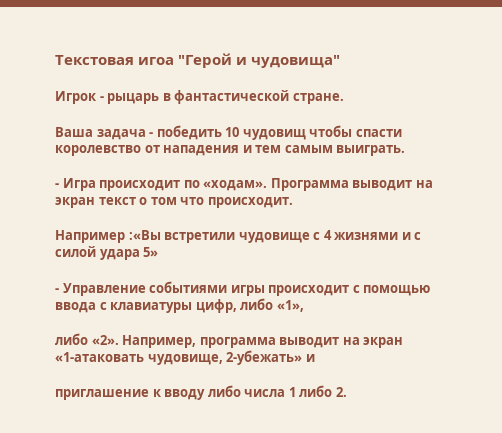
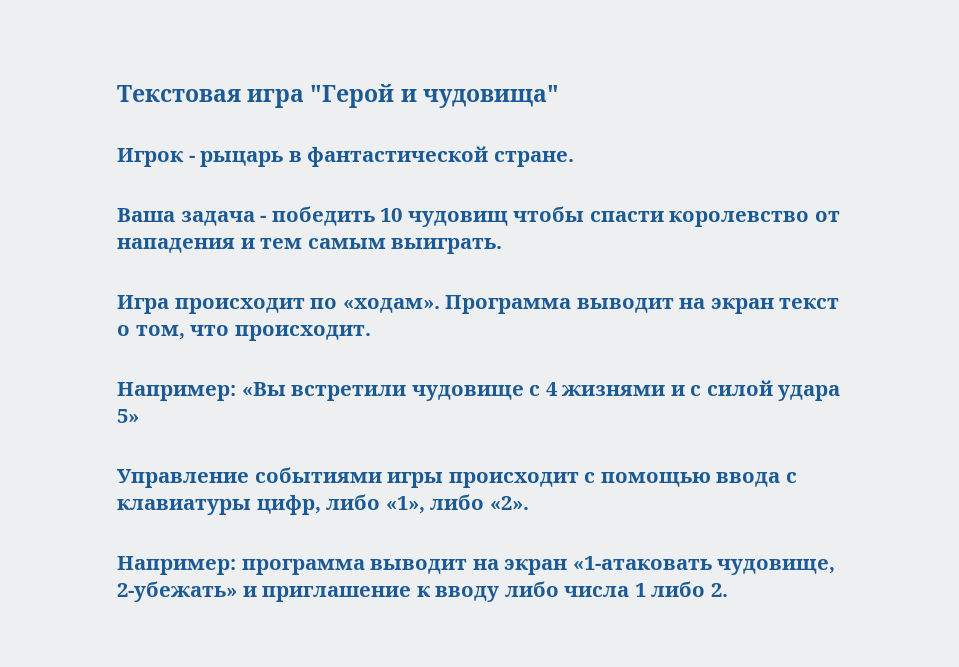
- Текстовая игоа "Герой и чудовища"
+ Текстовая игра "Герой и чудовища"
- - Игра происходит по «ходам».
+ Игра происходит по «ходам».
- Программа выводит на экран текст о том что происходит.
+ Программа выводит на экран текст о том, что происходит.
- Например :«Вы встретили чудовище с 4 жизнями и с силой удара 5»
+ Например: «Вы встретили чудовище с 4 жизнями и с силой удара 5»
- - Управление событиями игры происходит с помощью ввода с клавиатуры цифр, либо «1»,
- либо «2». Например, программа выводит на экран «1-атаковать чудовище, 2-убежать» и
- приглашение к вводу либо числа 1 либо 2.
+ Управление событиями игры происходит с помощью ввода с клавиатуры цифр, либо «1», либо «2».
+ Например: программа выводит на экран «1-атаковать чудовище, 2-убежать» и приглашение к вводу либо числа 1 либо 2.

